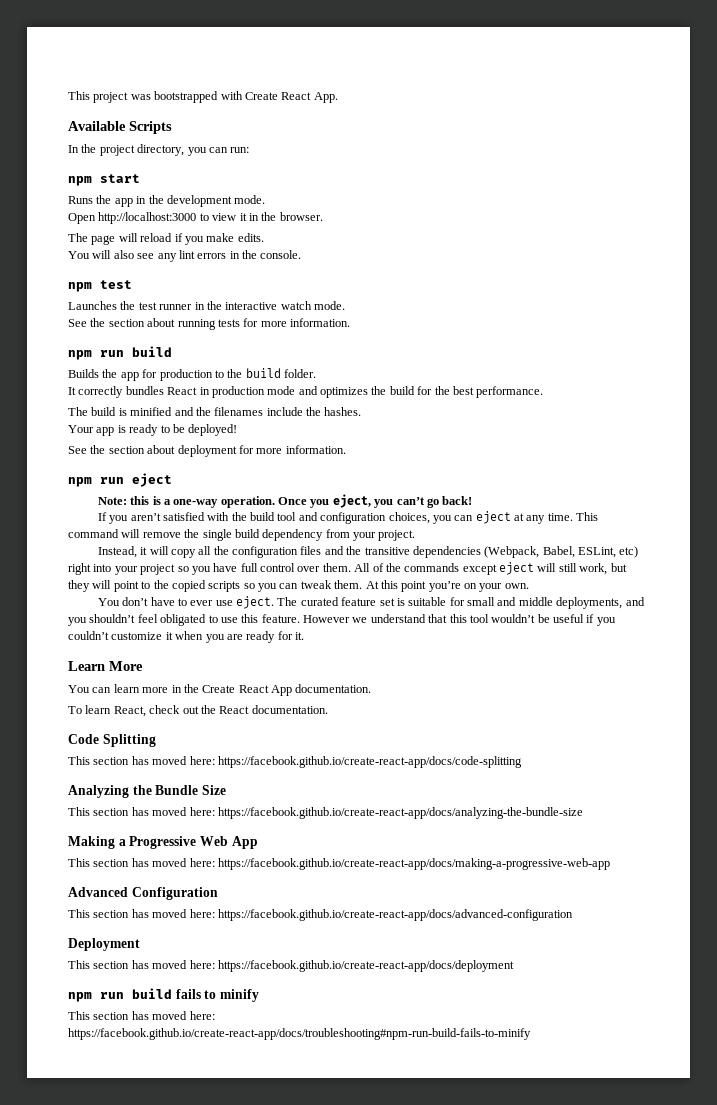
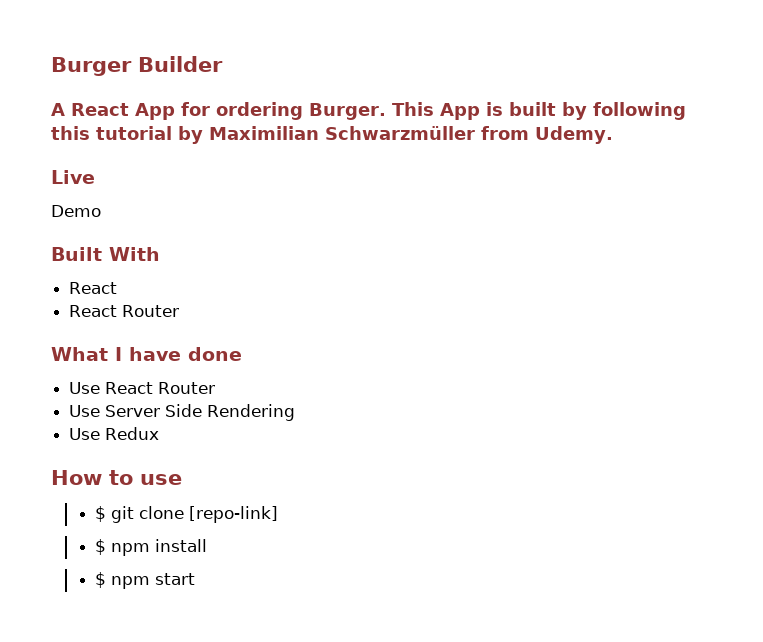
- This project was bootstrapped with Create React App.
- Available Scripts
- In the project directory, you can run:
- npm start
- Runs the app in the development mode.
- Open http://localhost:3000 to view it in the browser.
- The page will reload if you make edits.
- You will also see any lint errors in the console.
- npm test
- Launches the test runner in the interactive watch mode.
- See the section about running tests for more information.
- npm run build
- Builds the app for production to the build folder.
- It correctly bundles React in production mode and optimizes the build for the best performance.
- The build is minified and the filenames include the hashes.
- Your app is ready to be deployed!
- See the section about deployment for more information.
- npm run eject
- Note: this is a one-way operation. Once you eject, you can’t go back!
- If you aren’t satisfied with the build tool and configuration choices, you can eject at any time. This command will remove the single build dependency from your project.
- Instead, it will copy all the configuration files and the transitive dependencies (Webpack, Babel, ESLint, etc) right into your project so you have full control over them. All of the commands except eject will still work, but they will point to the copied scripts so you can tweak them. At this point you’re on your own.
- You don’t have to ever use eject. The curated feature set is suitable for small and middle deployments, and you shouldn’t feel obligated to use this feature. However we understand that this tool wouldn’t be useful if you couldn’t customize it when you are ready for it.
- Learn More
- You can learn more in the Create React App documentation.
- To learn React, check out the React documentation.
- Code Splitting
- This section has moved here: https://facebook.github.io/create-react-app/docs/code-splitting
- Analyzing the Bundle Size
- This section has moved here: https://facebook.github.io/create-react-app/docs/analyzing-the-bundle-size
- Making a Progressive Web App
- This section has moved here: https://facebook.github.io/create-react-app/docs/making-a-progressive-web-app
- Advanced Configuration
- This section has moved here: https://facebook.github.io/create-react-app/docs/advanced-configuration
- Deployment
- This section has moved here: https://facebook.github.io/create-react-app/docs/deployment
- npm run build fails to minify
- This section has moved here: https://facebook.github.io/create-react-app/docs/troubleshooting#npm-run-build-fails-to-minify
+ Burger Builder
+ A React App for ordering Burger. This App is built by following this tutorial by Maximilian Schwarzmüller from Udemy.
+ Live
+ Demo
+ Built With
+ React
+ React Router
+ What I have done
+ Use React Router
+ Use Server Side Rendering
+ Use Redux
+ How to use
+ $ git clone [repo-link]
+ $ npm install
+ $ npm start

